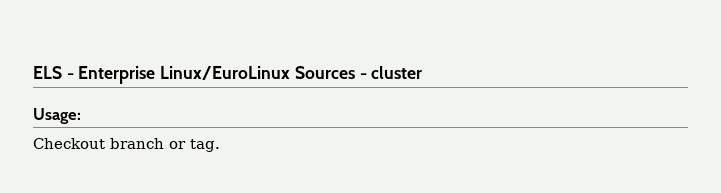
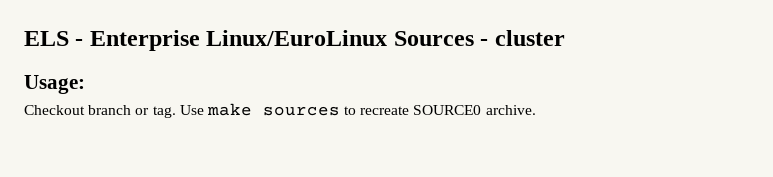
+ Use make sources to recreate SOURCE0 archive.

